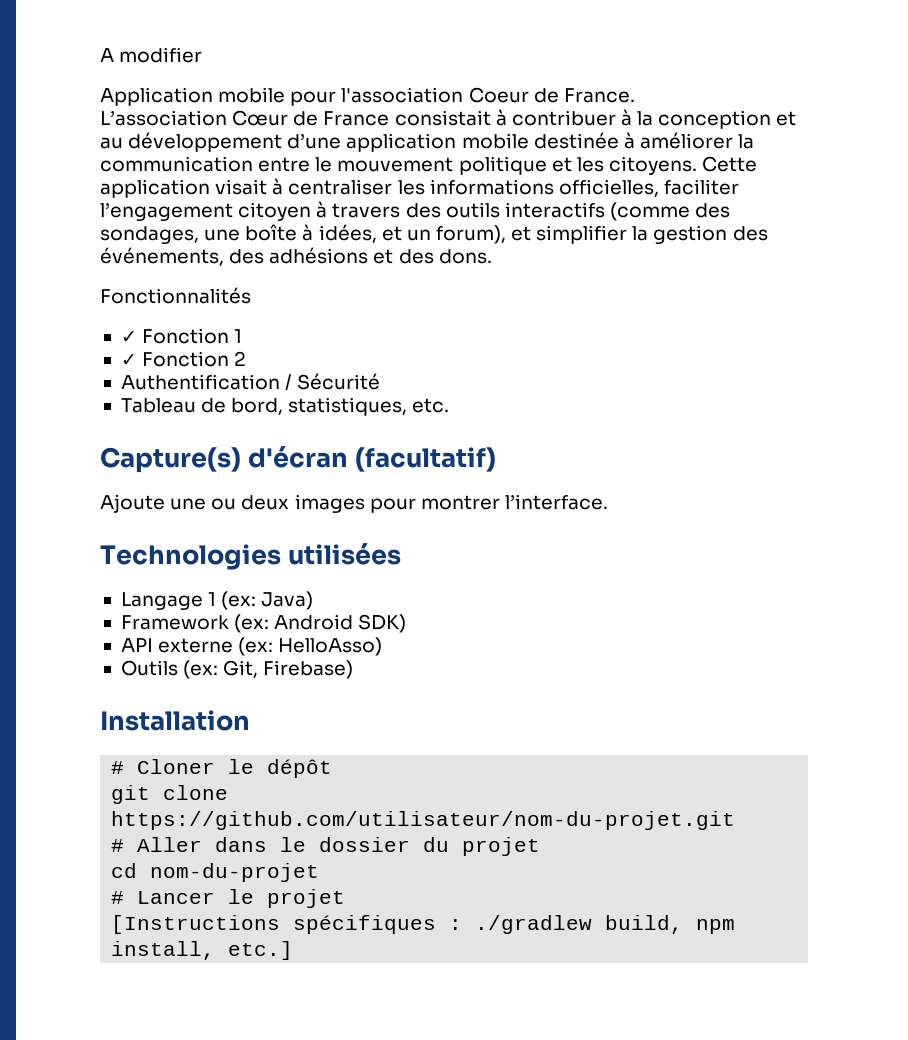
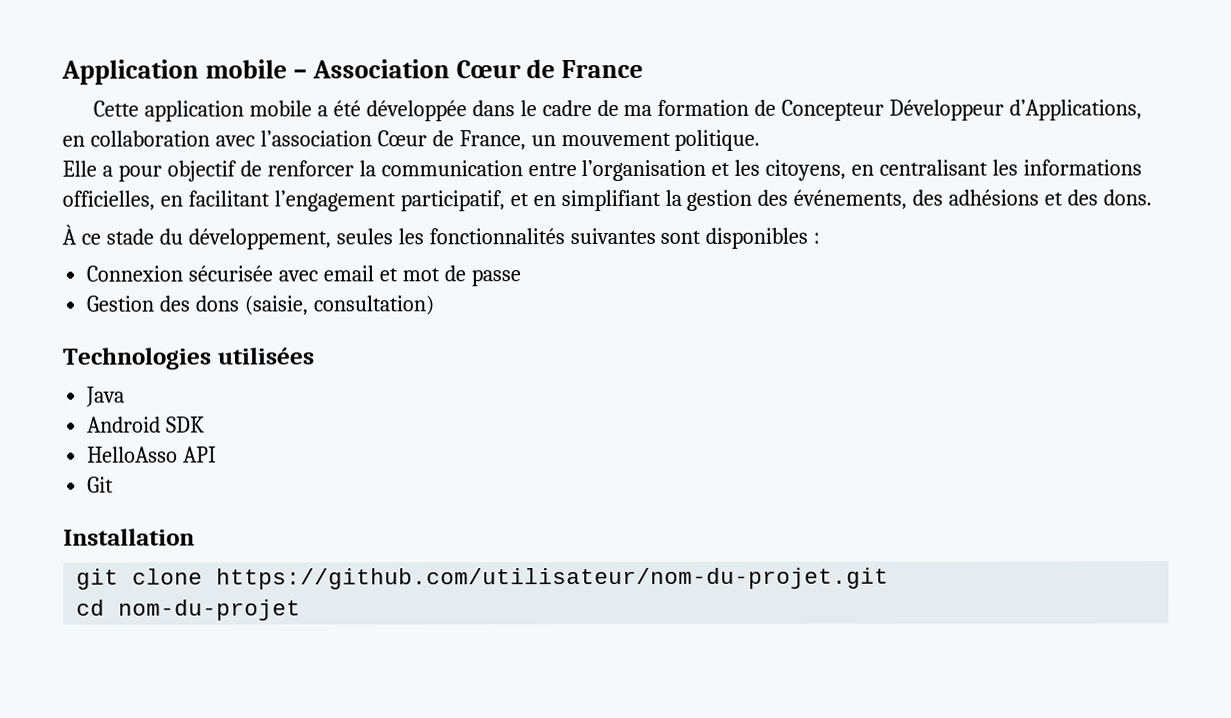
- A modifier
- Application mobile pour l'association Coeur de France.
- L’association Cœur de France consistait à contribuer à la conception et au développement d’une application mobile destinée à améliorer la communication entre le mouvement politique et les citoyens. Cette application visait à centraliser les informations officielles, faciliter l’engagement citoyen à travers des outils interactifs (comme des sondages, une boîte à idées, et un forum), et simplifier la gestion des événements, des adhésions et des dons.
+ Application mobile – Association Cœur de France
+ Cette application mobile a été développée dans le cadre de ma formation de Concepteur Développeur d’Applications, en collaboration avec l’association Cœur de France, un mouvement politique.
+ Elle a pour objectif de renforcer la communication entre l’organisation et les citoyens, en centralisant les informations officielles, en facilitant l’engagement participatif, et en simplifiant la gestion des événements, des adhésions et des dons.
- Fonctionnalités
- ✓ Fonction 1
- ✓ Fonction 2
- Authentification / Sécurité
- Tableau de bord, statistiques, etc.
- Capture(s) d'écran (facultatif)
- Ajoute une ou deux images pour montrer l’interface.
+ À ce stade du développement, seules les fonctionnalités suivantes sont disponibles :
+ Connexion sécurisée avec email et mot de passe
+ Gestion des dons (saisie, consultation)
  Technologies utilisées
- Langage 1 (ex: Java)
- Framework (ex: Android SDK)
- API externe (ex: HelloAsso)
- Outils (ex: Git, Firebase)
+ Java
+ Android SDK
+ HelloAsso API
+ Git
  Installation
- # Cloner le dépôt
  git clone https://github.com/utilisateur/nom-du-projet.git
- # Aller dans le dossier du projet
  cd nom-du-projet
- # Lancer le projet
- [Instructions spécifiques : ./gradlew build, npm install, etc.]

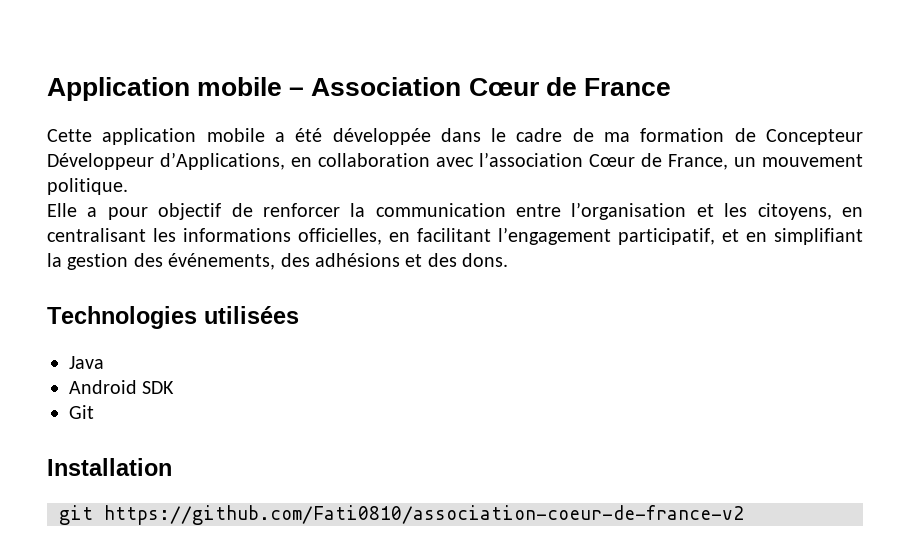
- À ce stade du développement, seules les fonctionnalités suivantes sont disponibles :
- Connexion sécurisée avec email et mot de passe
- Gestion des dons (saisie, consultation)
- HelloAsso API
- git clone https://github.com/utilisateur/nom-du-projet.git
- cd nom-du-projet
+ git https://github.com/Fati0810/association-coeur-de-france-v2

